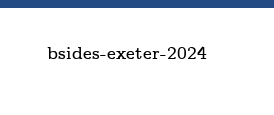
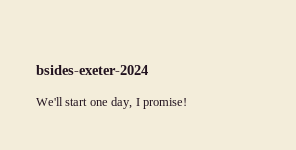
+ We'll start one day, I promise!

